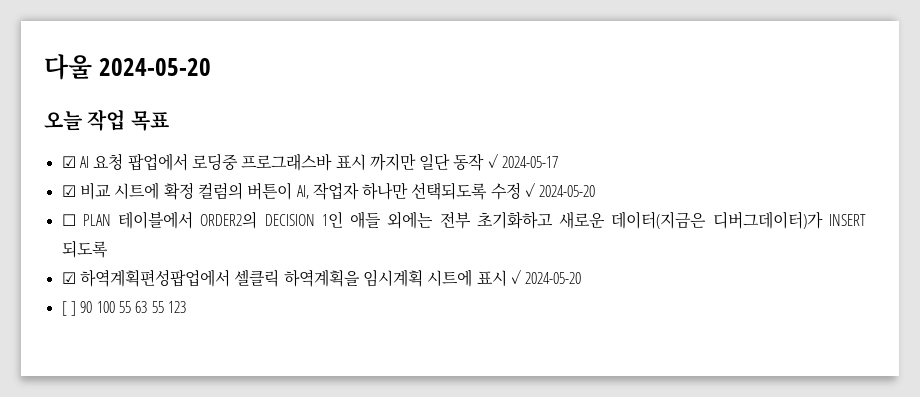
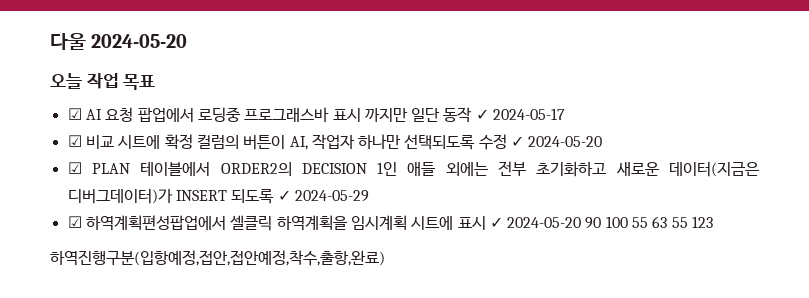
- ☐ PLAN 테이블에서 ORDER2의 DECISION 1인 애들 외에는 전부 초기화하고 새로운 데이터(지금은 디버그데이터)가 INSERT 되도록
+ ☑ PLAN 테이블에서 ORDER2의 DECISION 1인 애들 외에는 전부 초기화하고 새로운 데이터(지금은 디버그데이터)가 INSERT 되도록 ✓ 2024-05-29
- ☑ 하역계획편성팝업에서 셀클릭 하역계획을 임시계획 시트에 표시 ✓ 2024-05-20
- [ ] 90 100 55 63 55 123
+ ☑ 하역계획편성팝업에서 셀클릭 하역계획을 임시계획 시트에 표시 ✓ 2024-05-20 90 100 55 63 55 123
+ 하역진행구분(입항예정,접안,접안예정,착수,출항,완료)

